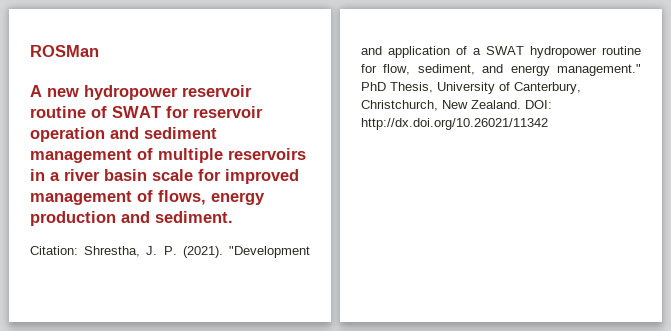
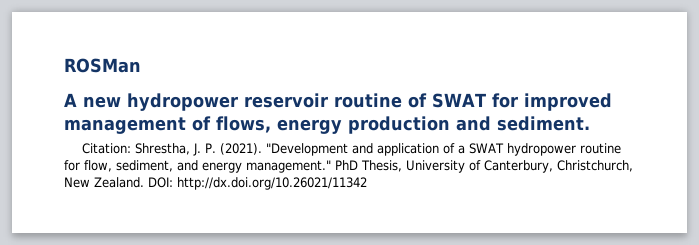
- A new hydropower reservoir routine of SWAT for reservoir operation and sediment management of multiple reservoirs in a river basin scale for improved management of flows, energy production and sediment.
+ A new hydropower reservoir routine of SWAT for improved management of flows, energy production and sediment.

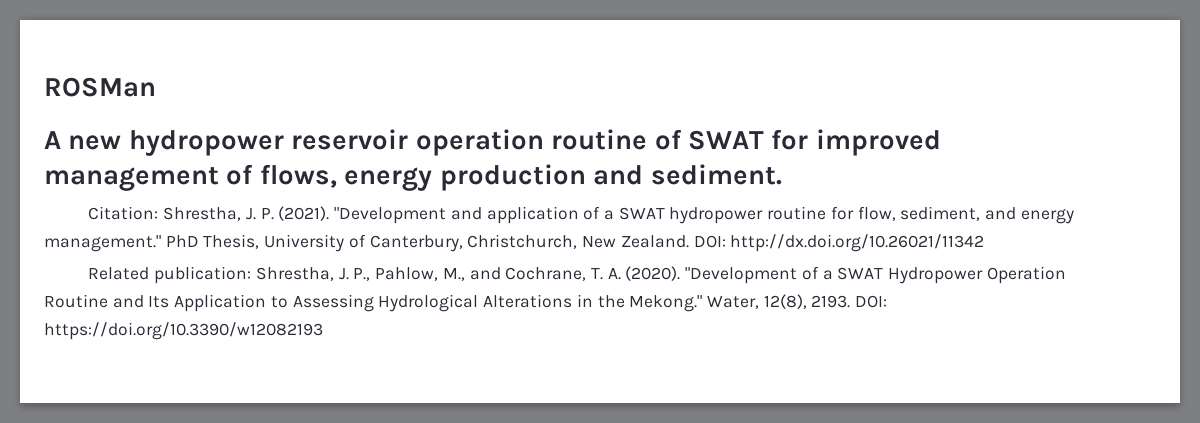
- A new hydropower reservoir routine of SWAT for improved management of flows, energy production and sediment.
+ A new hydropower reservoir operation routine of SWAT for improved management of flows, energy production and sediment.
+ Related publication: Shrestha, J. P., Pahlow, M., and Cochrane, T. A. (2020). "Development of a SWAT Hydropower Operation Routine and Its Application to Assessing Hydrological Alterations in the Mekong." Water, 12(8), 2193. DOI: https://doi.org/10.3390/w12082193

